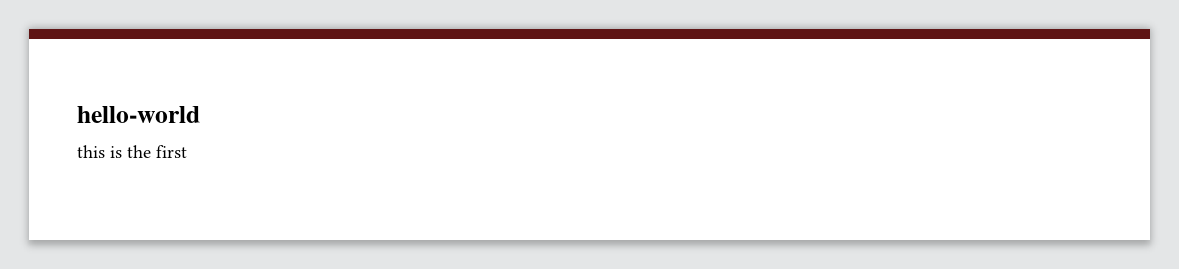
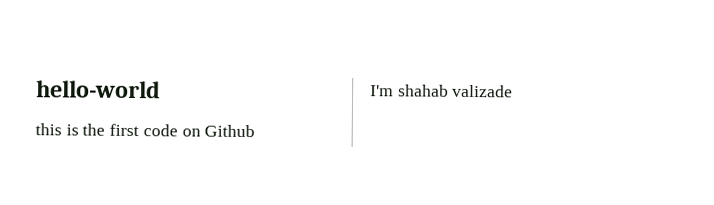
- this is the first
+ this is the first code on Github
+ I'm shahab valizade

